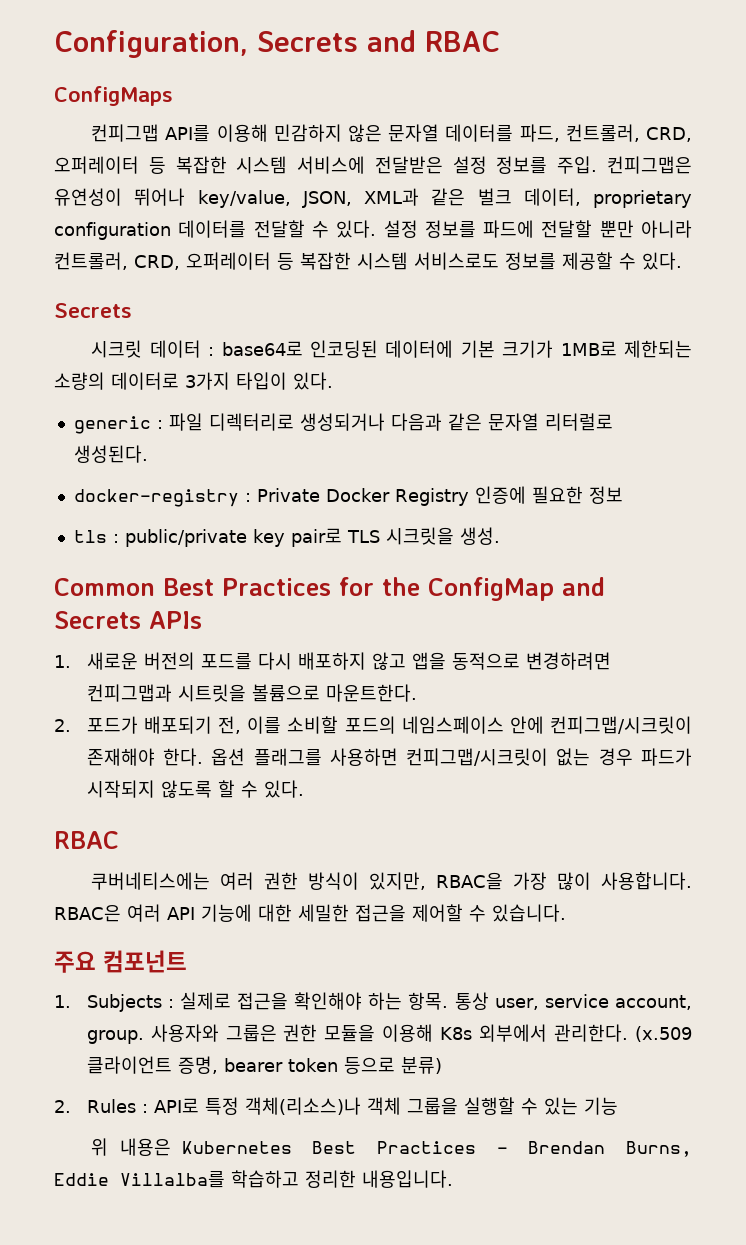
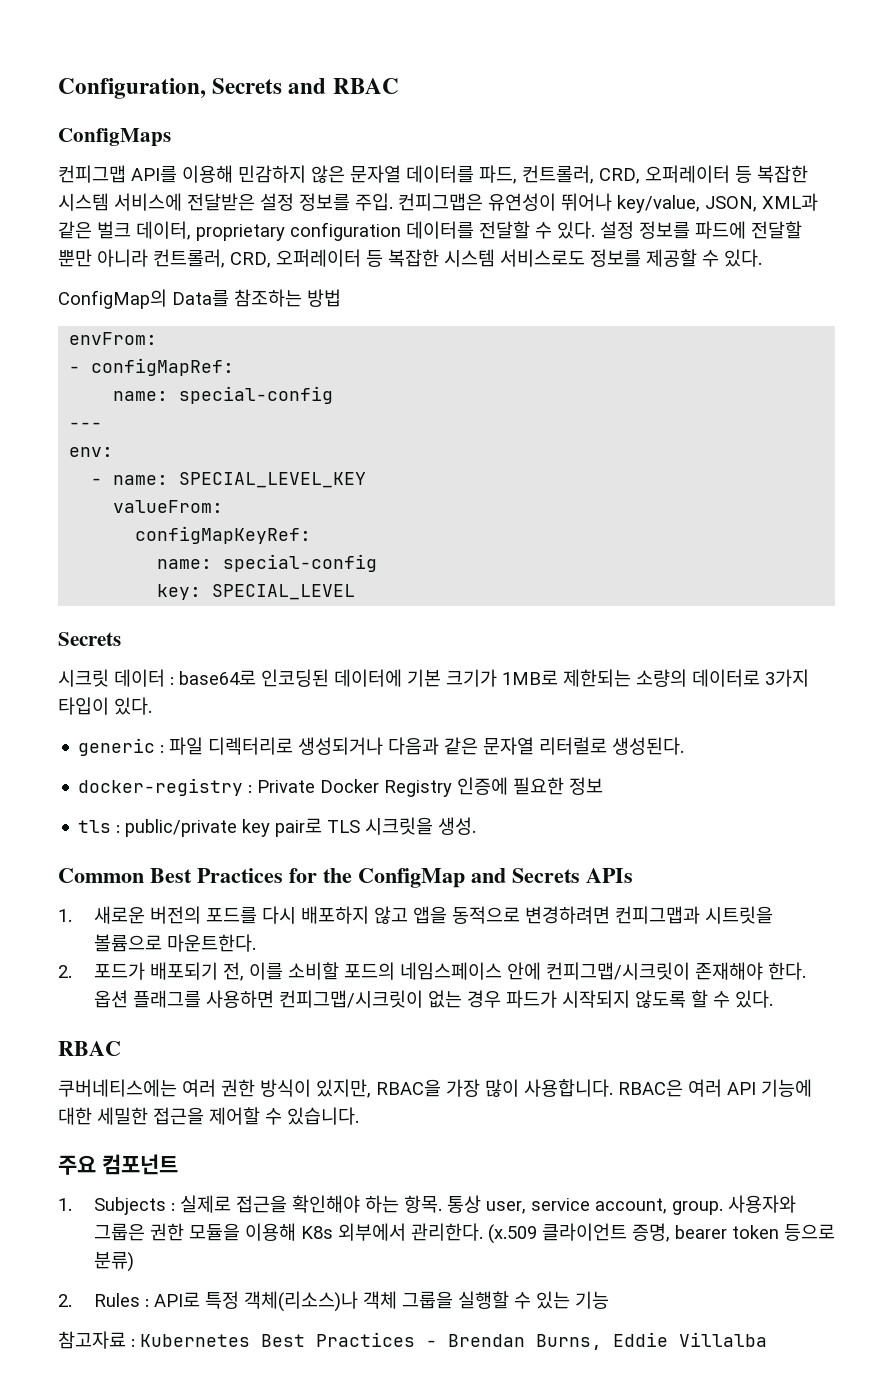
+ ConfigMap의 Data를 참조하는 방법
+ envFrom:
+ - configMapRef:
+ name: special-config
+ ---
+ env:
+ - name: SPECIAL_LEVEL_KEY
+ valueFrom:
+ configMapKeyRef:
+ name: special-config
+ key: SPECIAL_LEVEL
- 위 내용은 Kubernetes Best Practices - Brendan Burns, Eddie Villalba를 학습하고 정리한 내용입니다.
+ 참고자료 : Kubernetes Best Practices - Brendan Burns, Eddie Villalba

